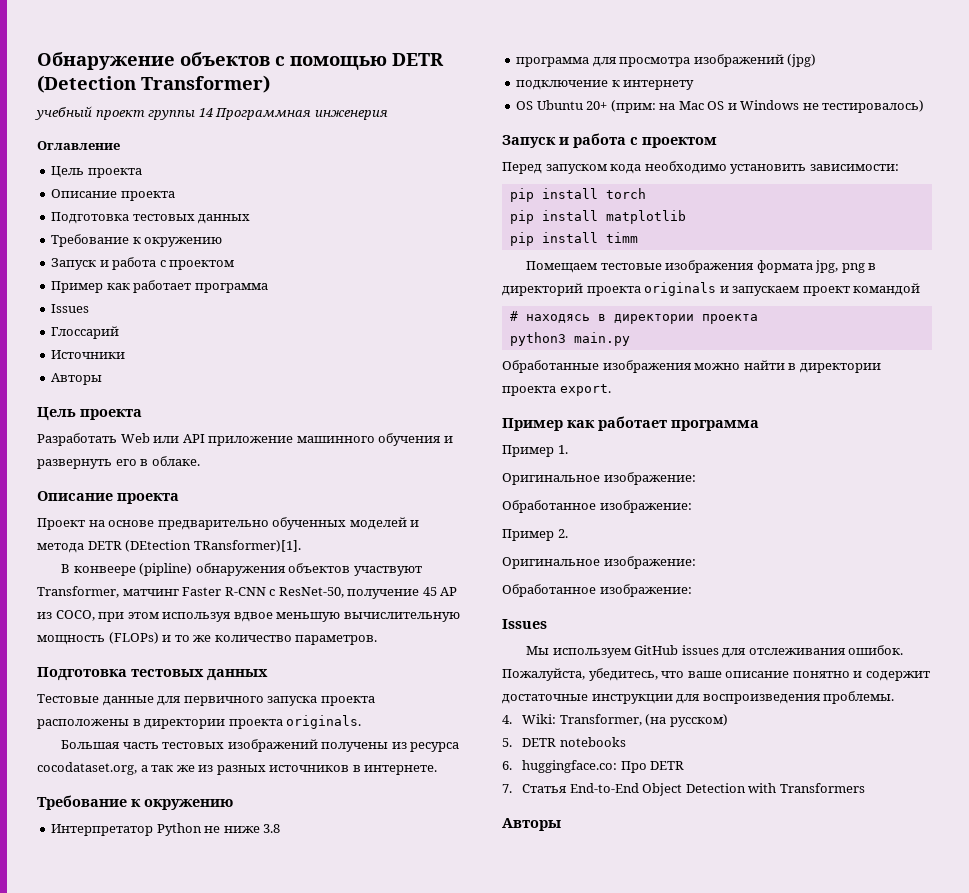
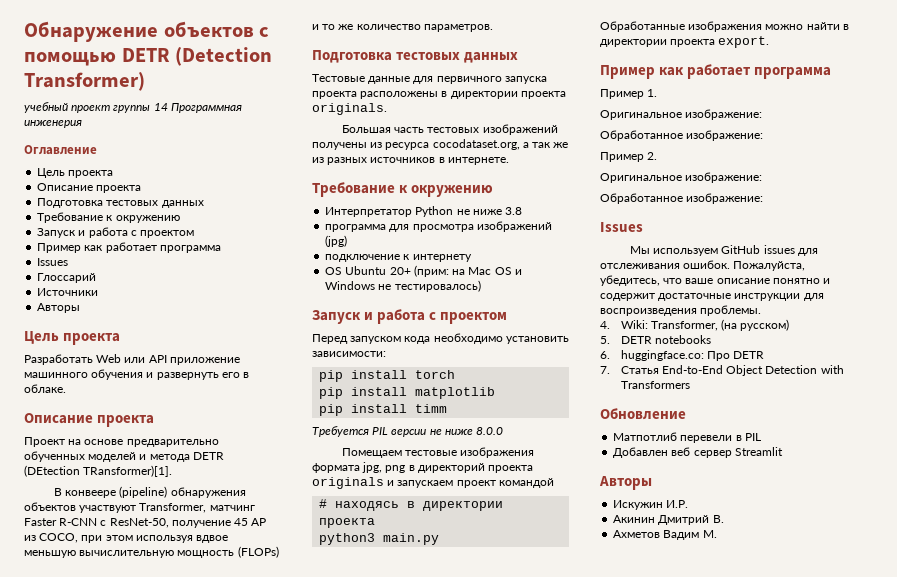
- В конвеере (pipline) обнаружения объектов участвуют Transformer, матчинг Faster R-CNN с ResNet-50, получение 45 AP из COCO, при этом используя вдвое меньшую вычислительную мощность (FLOPs) и то же количество параметров.
+ В конвеере (pipeline) обнаружения объектов участвуют Transformer, матчинг Faster R-CNN с ResNet-50, получение 45 AP из COCO, при этом используя вдвое меньшую вычислительную мощность (FLOPs) и то же количество параметров.
+ Требуется PIL версии не ниже 8.0.0
  7. Статья End-to-End Object Detection with Transformers
+ Обновление
+ Матпотлиб перевели в PIL
+ Добавлен веб сервер Streamlit
  Авторы
+ Искужин И.Р.
+ Акинин Дмитрий В.
+ Ахметов Вадим М.

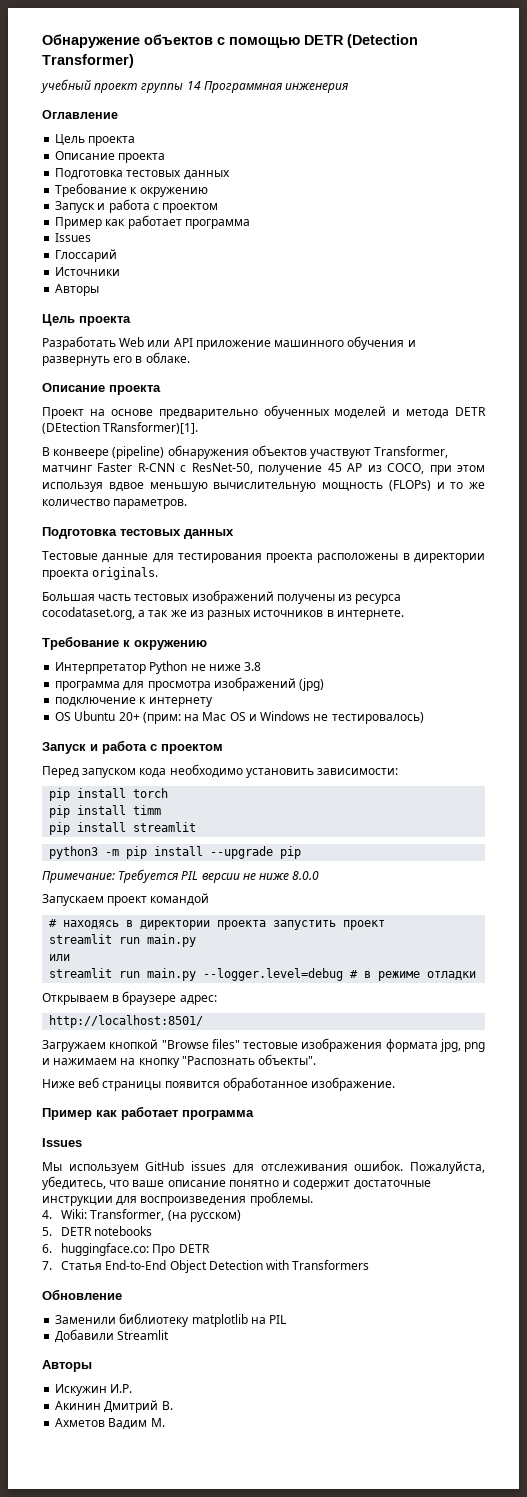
- Тестовые данные для первичного запуска проекта расположены в директории проекта originals.
+ Тестовые данные для тестирования проекта расположены в директории проекта originals.
- pip install matplotlib
  pip install timm
- Требуется PIL версии не ниже 8.0.0
+ pip install streamlit
+ python3 -m pip install --upgrade pip
+ Примечание: Требуется PIL версии не ниже 8.0.0
- Помещаем тестовые изображения формата jpg, png в директорий проекта originals и запускаем проект командой
+ Запускаем проект командой
- # находясь в директории проекта
- python3 main.py
- Обработанные изображения можно найти в директории проекта export.
+ # находясь в директории проекта запустить проект
+ streamlit run main.py
+ или
+ streamlit run main.py --logger.level=debug # в режиме отладки
+ Открываем в браузере адрес:
+ http://localhost:8501/
+ Загружаем кнопкой "Browse files" тестовые изображения формата jpg, png и нажимаем на кнопку "Распознать объекты".
+ Ниже веб страницы появится обработанное изображение.
  Пример как работает программа
- Пример 1.
- Оригинальное изображение:
- Обработанное изображение:
- Пример 2.
- Оригинальное изображение:
- Обработанное изображение:
- Матпотлиб перевели в PIL
- Добавлен веб сервер Streamlit
+ Заменили библиотеку matplotlib на PIL
+ Добавили Streamlit

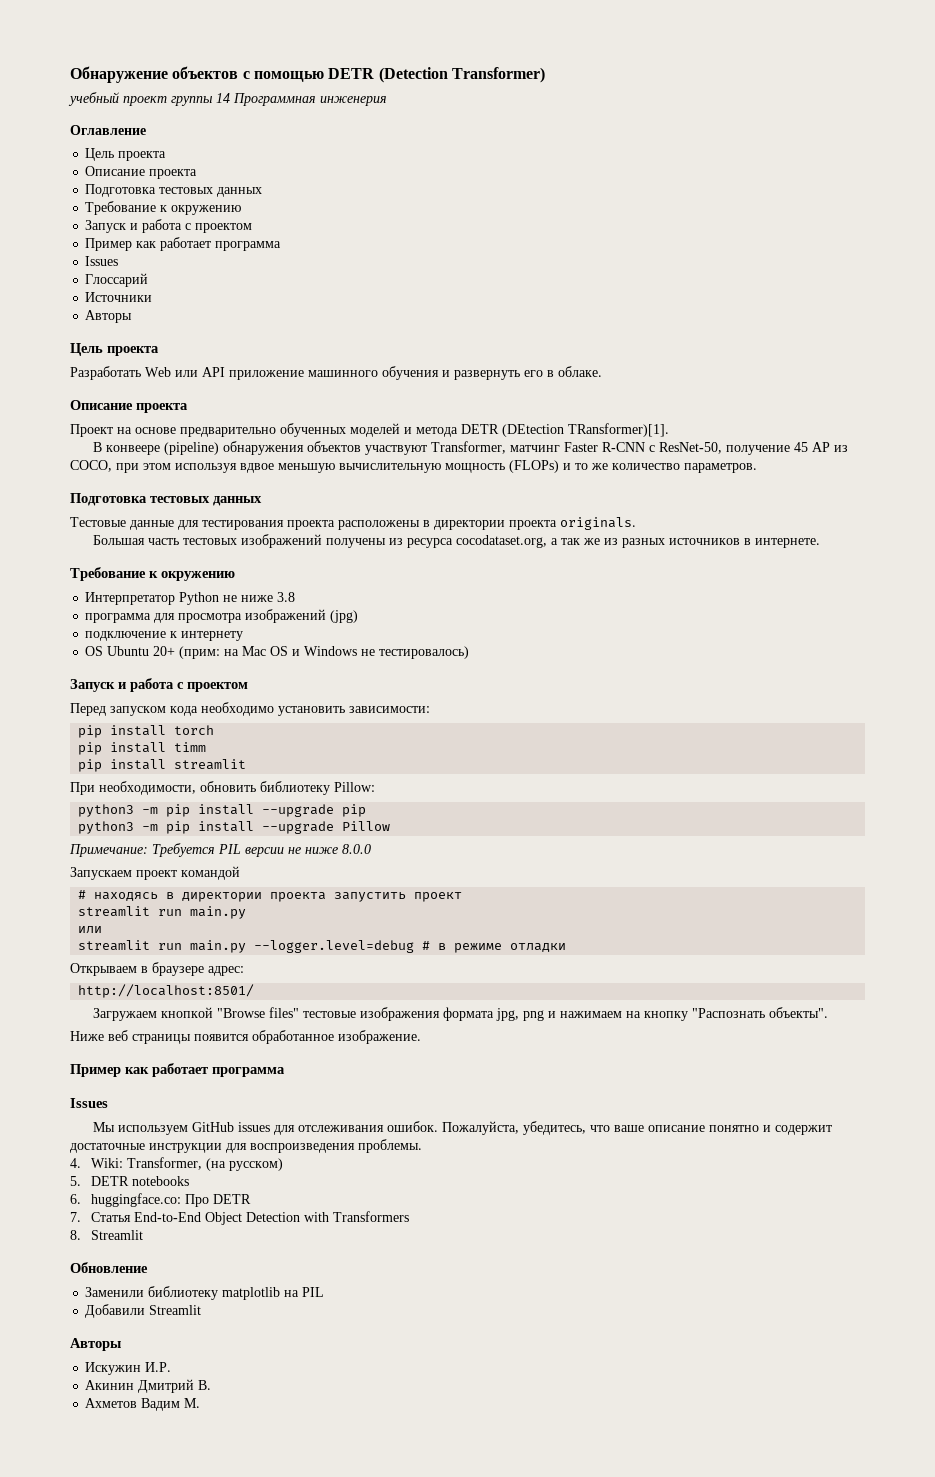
+ При необходимости, обновить библиотеку Pillow:
+ python3 -m pip install --upgrade Pillow
+ 8. Streamlit

